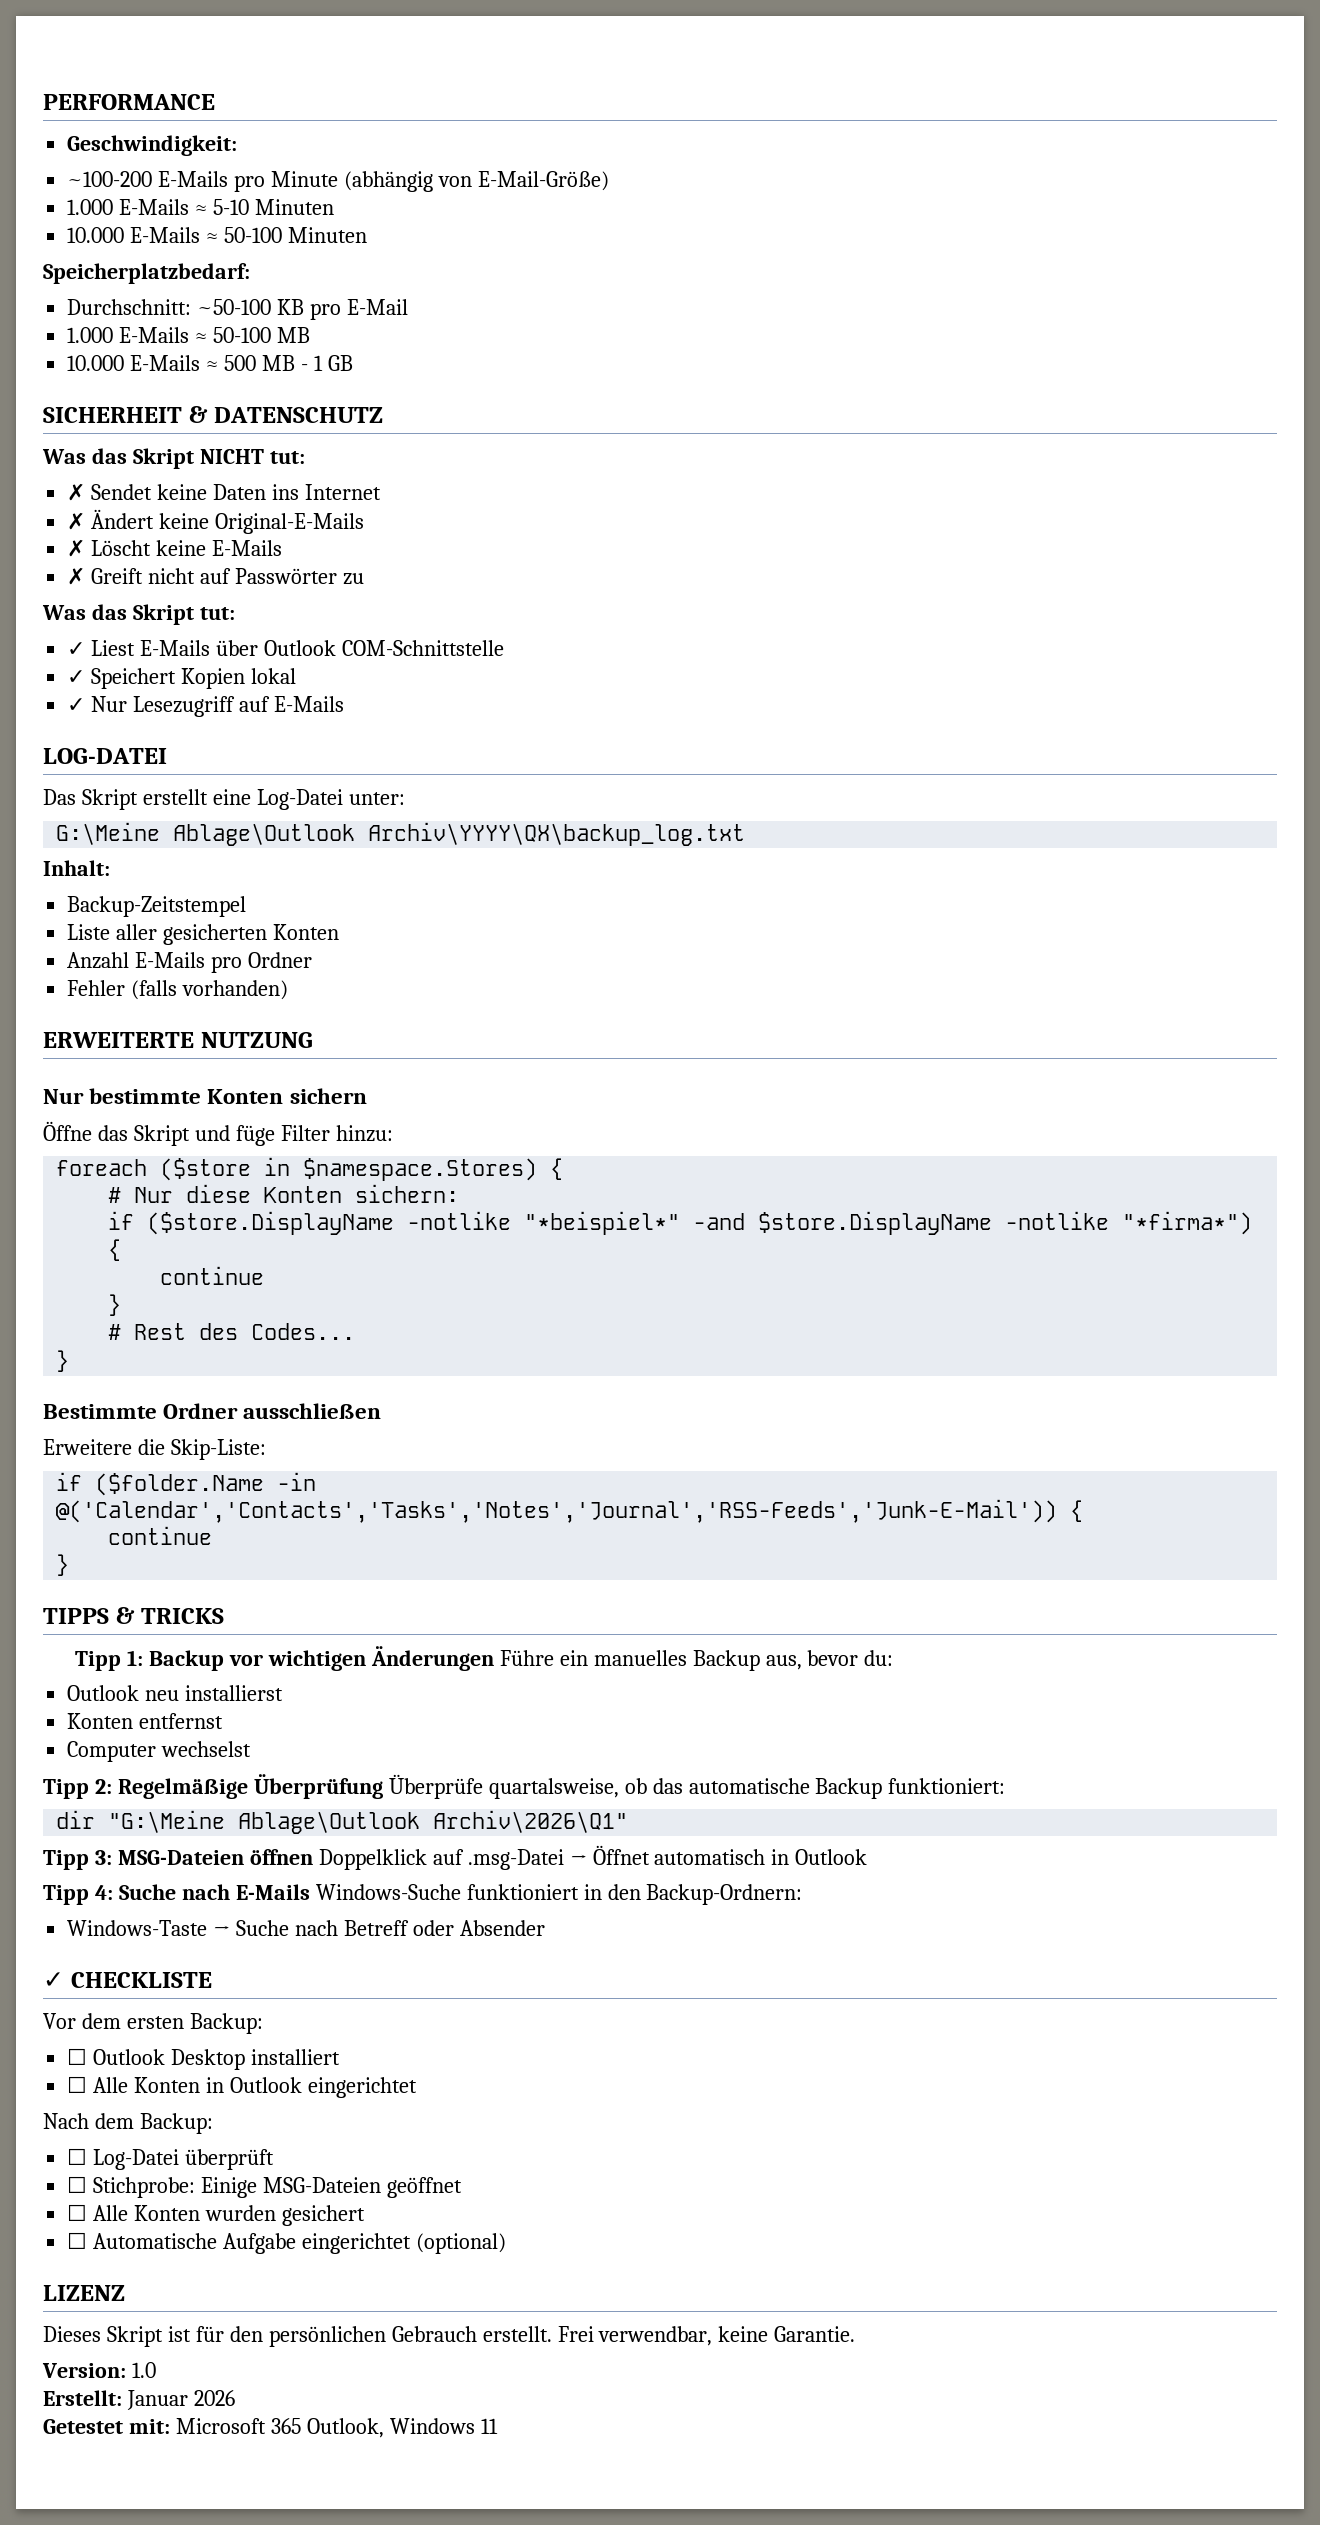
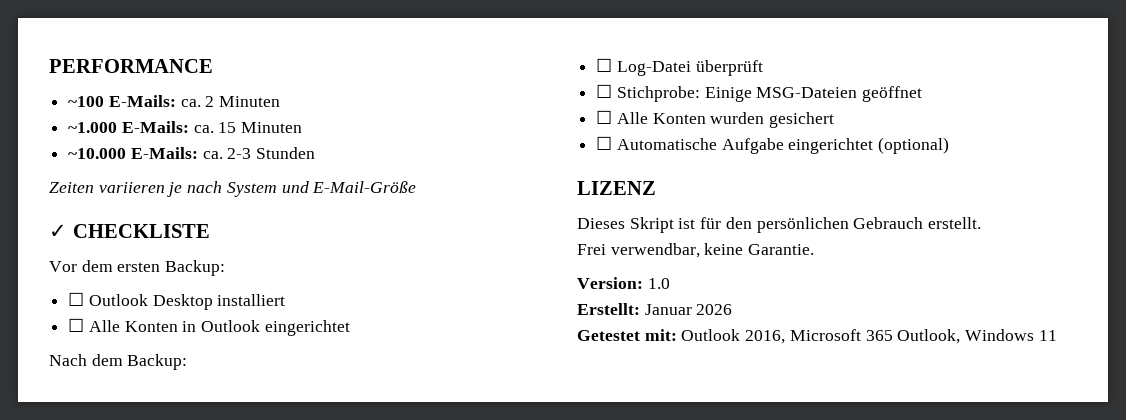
- Geschwindigkeit:
- ~100-200 E-Mails pro Minute (abhängig von E-Mail-Größe)
- 1.000 E-Mails ≈ 5-10 Minuten
- 10.000 E-Mails ≈ 50-100 Minuten
- Speicherplatzbedarf:
- Durchschnitt: ~50-100 KB pro E-Mail
- 1.000 E-Mails ≈ 50-100 MB
- 10.000 E-Mails ≈ 500 MB - 1 GB
- SICHERHEIT & DATENSCHUTZ
- Was das Skript NICHT tut:
- ✗ Sendet keine Daten ins Internet
- ✗ Ändert keine Original-E-Mails
- ✗ Löscht keine E-Mails
- ✗ Greift nicht auf Passwörter zu
- Was das Skript tut:
- ✓ Liest E-Mails über Outlook COM-Schnittstelle
- ✓ Speichert Kopien lokal
- ✓ Nur Lesezugriff auf E-Mails
- LOG-DATEI
- Das Skript erstellt eine Log-Datei unter:
- G:\Meine Ablage\Outlook Archiv\YYYY\QX\backup_log.txt
- Inhalt:
- Backup-Zeitstempel
- Liste aller gesicherten Konten
- Anzahl E-Mails pro Ordner
- Fehler (falls vorhanden)
- ERWEITERTE NUTZUNG
- Nur bestimmte Konten sichern
- Öffne das Skript und füge Filter hinzu:
- foreach ($store in $namespace.Stores) {
- # Nur diese Konten sichern:
- if ($store.DisplayName -notlike "*beispiel*" -and $store.DisplayName -notlike "*firma*") {
- continue
- }
- # Rest des Codes...
- }
- Bestimmte Ordner ausschließen
- Erweitere die Skip-Liste:
- if ($folder.Name -in @('Calendar','Contacts','Tasks','Notes','Journal','RSS-Feeds','Junk-E-Mail')) {
- continue
- }
- TIPPS & TRICKS
- Tipp 1: Backup vor wichtigen Änderungen Führe ein manuelles Backup aus, bevor du:
- Outlook neu installierst
- Konten entfernst
- Computer wechselst
- Tipp 2: Regelmäßige Überprüfung Überprüfe quartalsweise, ob das automatische Backup funktioniert:
- dir "G:\Meine Ablage\Outlook Archiv\2026\Q1"
- Tipp 3: MSG-Dateien öffnen Doppelklick auf .msg-Datei → Öffnet automatisch in Outlook
- Tipp 4: Suche nach E-Mails Windows-Suche funktioniert in den Backup-Ordnern:
- Windows-Taste → Suche nach Betreff oder Absender
+ ~100 E-Mails: ca. 2 Minuten
+ ~1.000 E-Mails: ca. 15 Minuten
+ ~10.000 E-Mails: ca. 2-3 Stunden
+ Zeiten variieren je nach System und E-Mail-Größe
- Dieses Skript ist für den persönlichen Gebrauch erstellt. Frei verwendbar, keine Garantie.
+ Dieses Skript ist für den persönlichen Gebrauch erstellt.
+ Frei verwendbar, keine Garantie.
- Getestet mit: Microsoft 365 Outlook, Windows 11
+ Getestet mit: Outlook 2016, Microsoft 365 Outlook, Windows 11

